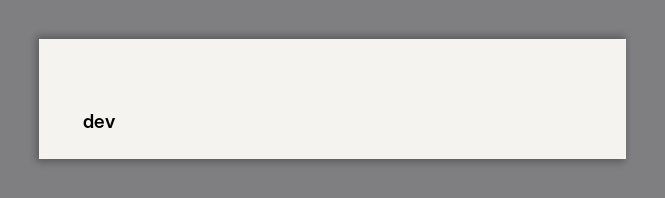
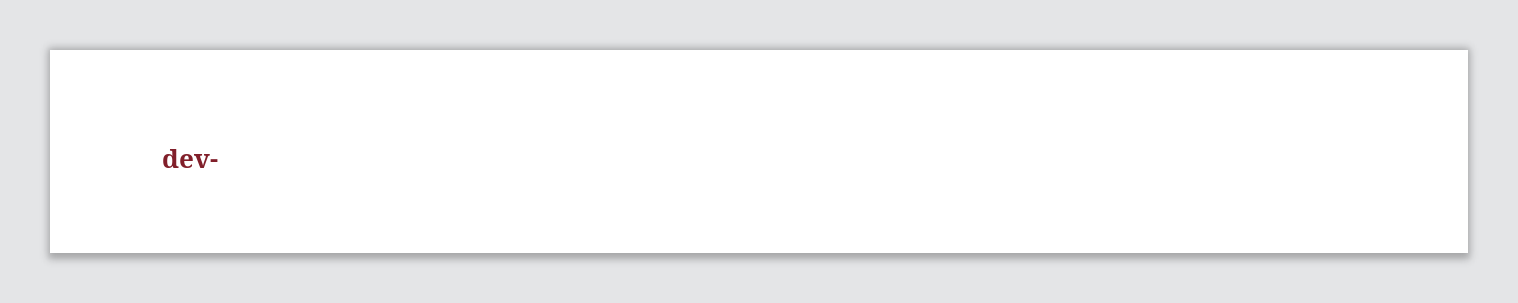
- dev
+ dev-

